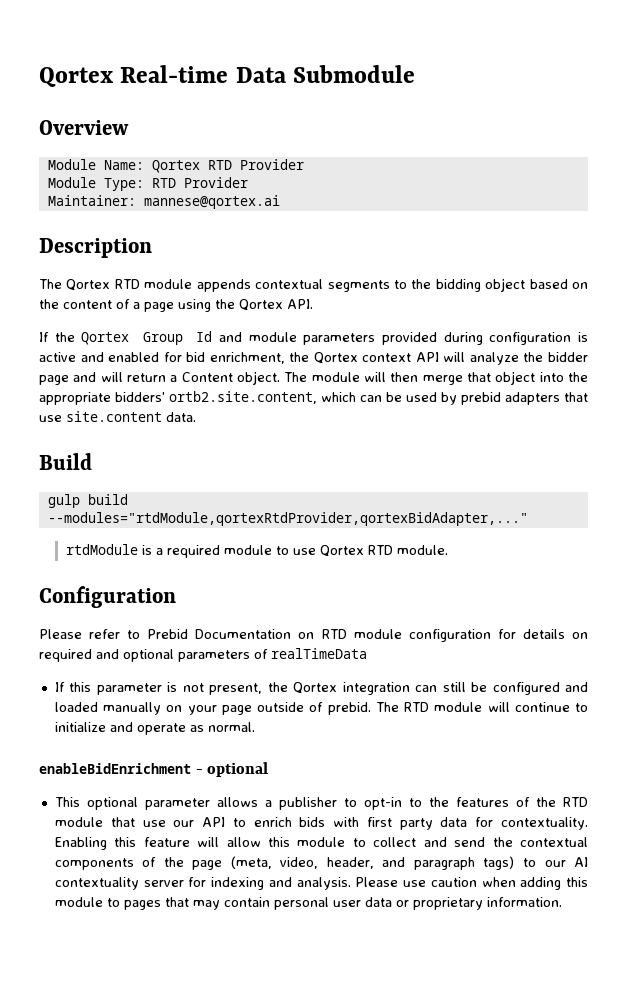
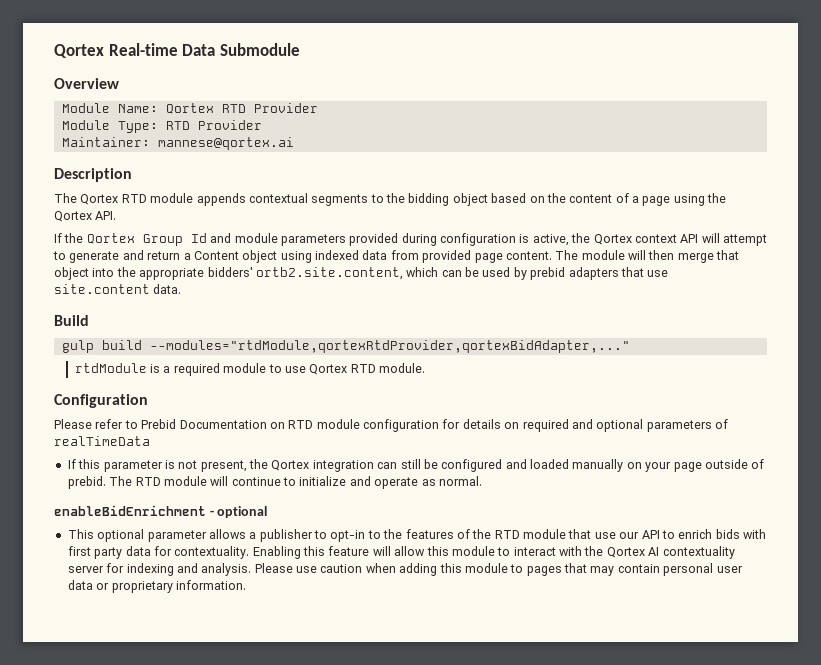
- If the Qortex Group Id and module parameters provided during configuration is active and enabled for bid enrichment, the Qortex context API will analyze the bidder page and will return a Content object.
+ If the Qortex Group Id and module parameters provided during configuration is active, the Qortex context API will attempt to generate and return a Content object using indexed data from provided page content.
- Enabling this feature will allow this module to collect and send the contextual components of the page (meta, video, header, and paragraph tags) to our AI contextuality server for indexing and analysis.
+ Enabling this feature will allow this module to interact with the Qortex AI contextuality server for indexing and analysis.

